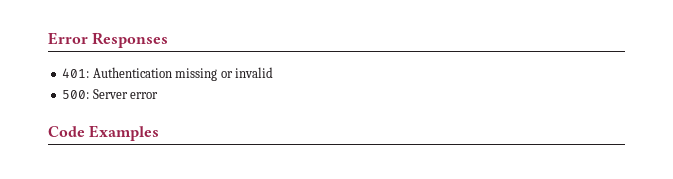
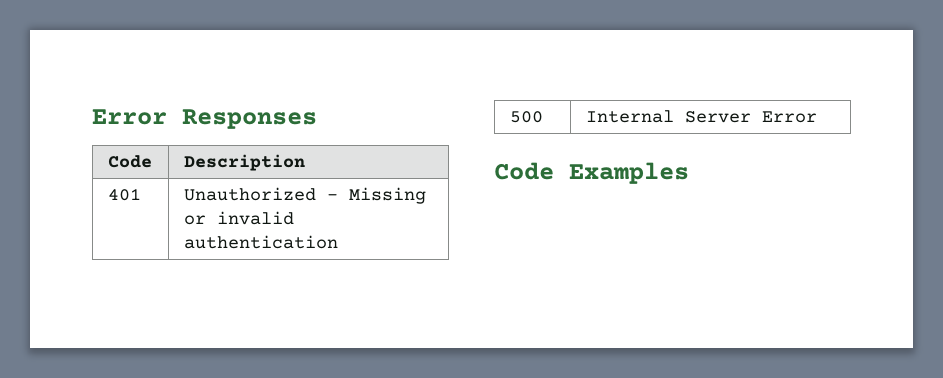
- 401: Authentication missing or invalid
- 500: Server error
+ Code | Description
+ 401 | Unauthorized - Missing or invalid authentication
+ 500 | Internal Server Error

